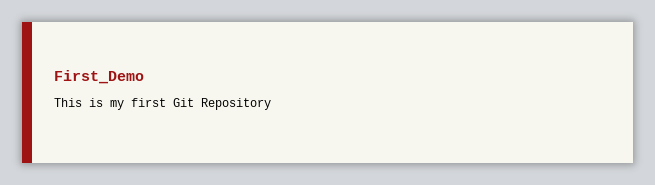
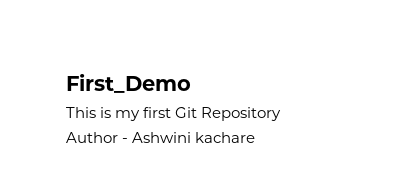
+ Author - Ashwini kachare

